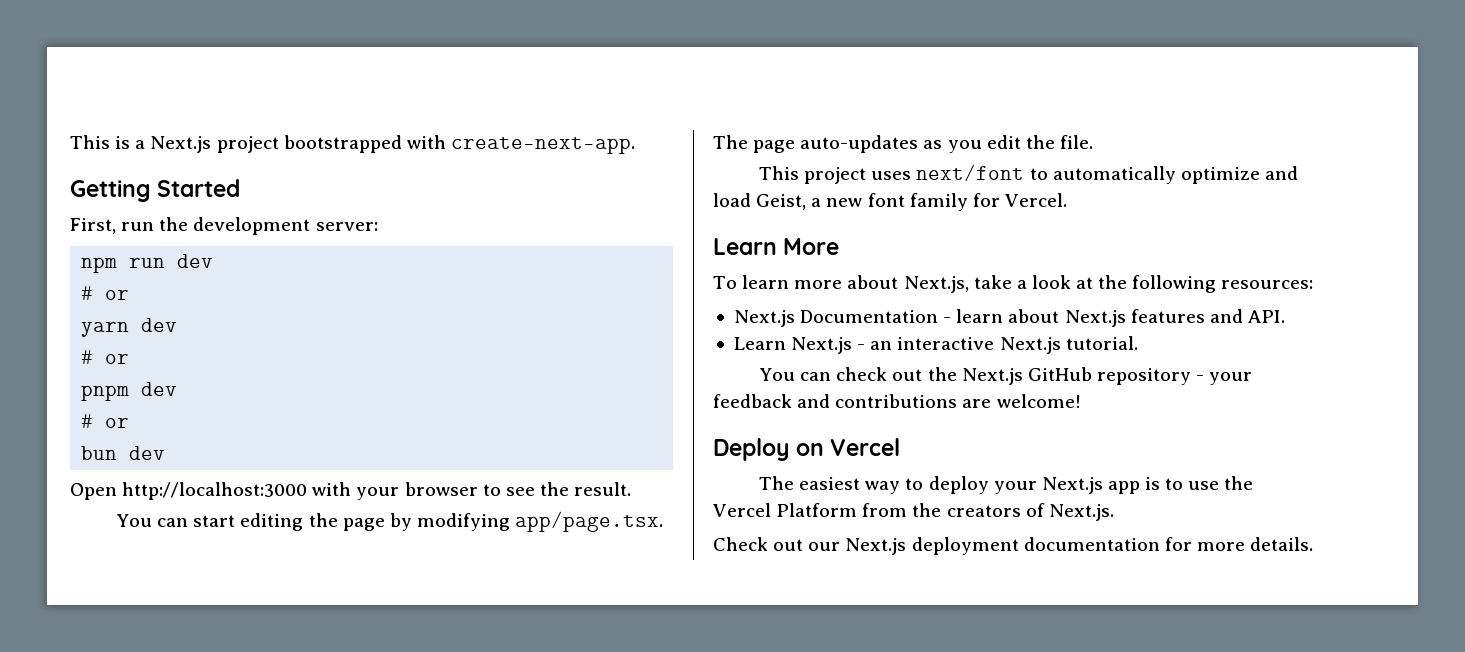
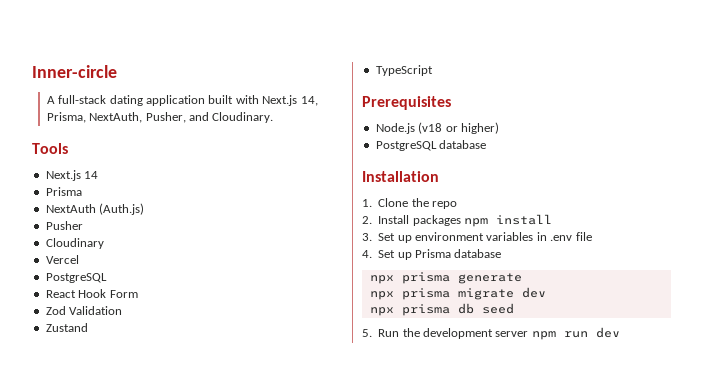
- This is a Next.js project bootstrapped with create-next-app.
- Getting Started
- First, run the development server:
- npm run dev
- # or
- yarn dev
- # or
- pnpm dev
- # or
- bun dev
- Open http://localhost:3000 with your browser to see the result.
- You can start editing the page by modifying app/page.tsx. The page auto-updates as you edit the file.
- This project uses next/font to automatically optimize and load Geist, a new font family for Vercel.
- Learn More
- To learn more about Next.js, take a look at the following resources:
- Next.js Documentation - learn about Next.js features and API.
- Learn Next.js - an interactive Next.js tutorial.
- You can check out the Next.js GitHub repository - your feedback and contributions are welcome!
- Deploy on Vercel
- The easiest way to deploy your Next.js app is to use the Vercel Platform from the creators of Next.js.
- Check out our Next.js deployment documentation for more details.
+ Inner-circle
+ A full-stack dating application built with Next.js 14, Prisma, NextAuth, Pusher, and Cloudinary.
+ Tools
+ Next.js 14
+ Prisma
+ NextAuth (Auth.js)
+ Pusher
+ Cloudinary
+ Vercel
+ PostgreSQL
+ React Hook Form
+ Zod Validation
+ Zustand
+ TypeScript
+ Prerequisites
+ Node.js (v18 or higher)
+ PostgreSQL database
+ Installation
+ 1. Clone the repo
+ 2. Install packages npm install
+ 3. Set up environment variables in .env file
+ 4. Set up Prisma database
+ npx prisma generate
+ npx prisma migrate dev
+ npx prisma db seed
+ 5. Run the development server npm run dev

